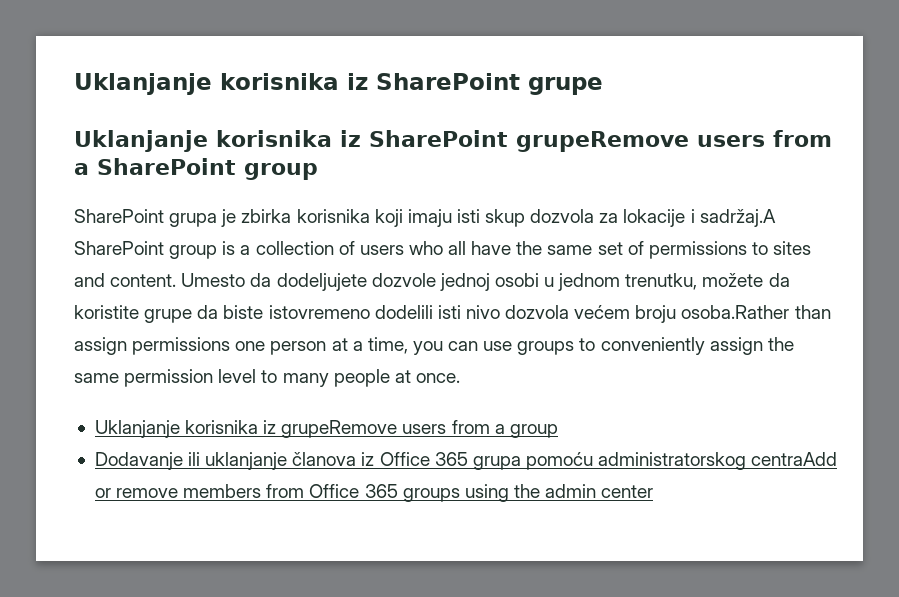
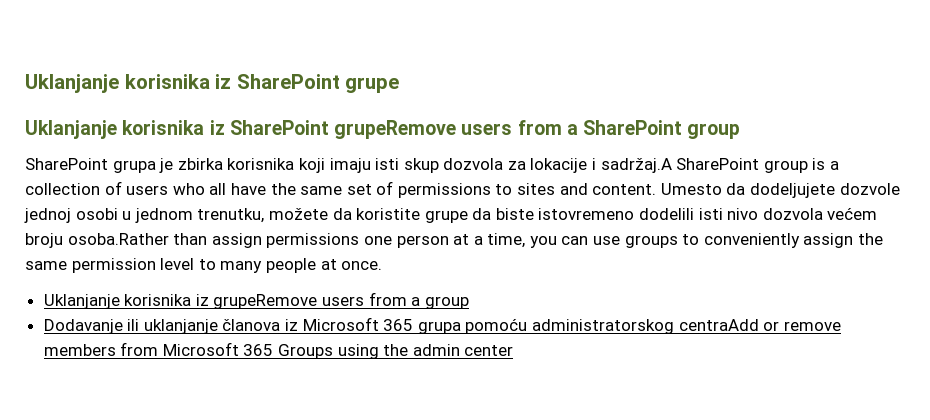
- Dodavanje ili uklanjanje članova iz Office 365 grupa pomoću administratorskog centraAdd or remove members from Office 365 groups using the admin center
+ Dodavanje ili uklanjanje članova iz Microsoft 365 grupa pomoću administratorskog centraAdd or remove members from Microsoft 365 Groups using the admin center

